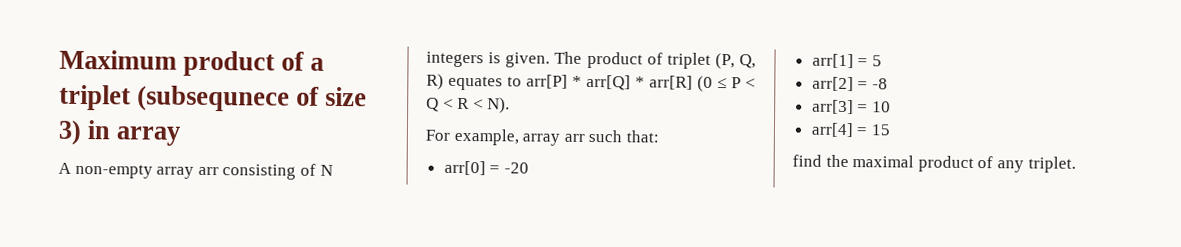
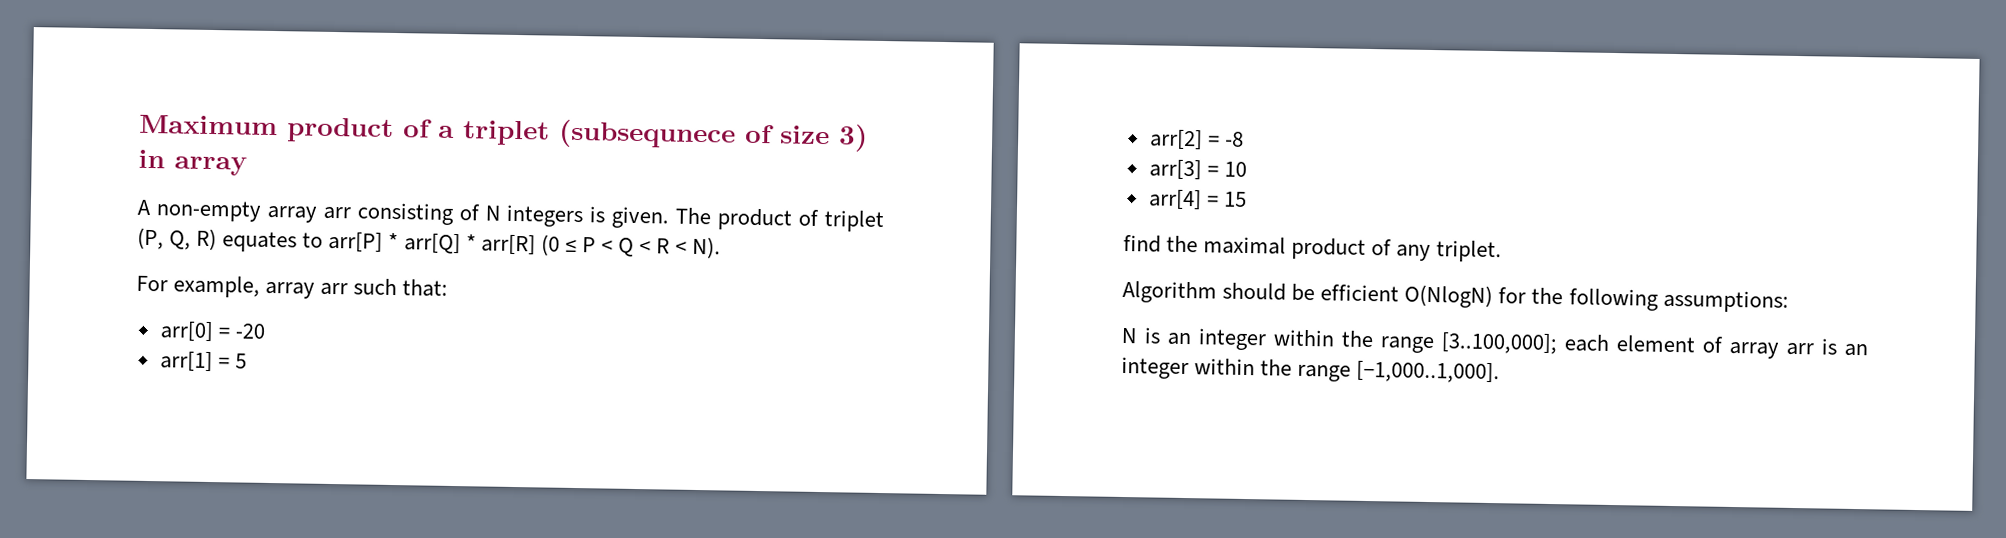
+ Algorithm should be efficient O(NlogN) for the following assumptions:
+ N is an integer within the range [3..100,000]; each element of array arr is an integer within the range [−1,000..1,000].

